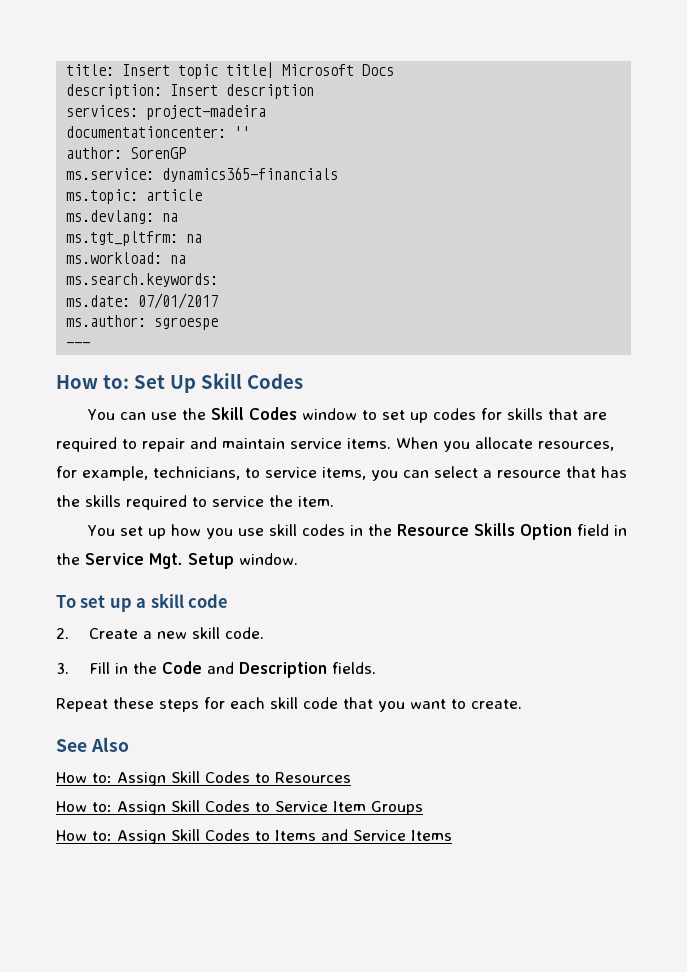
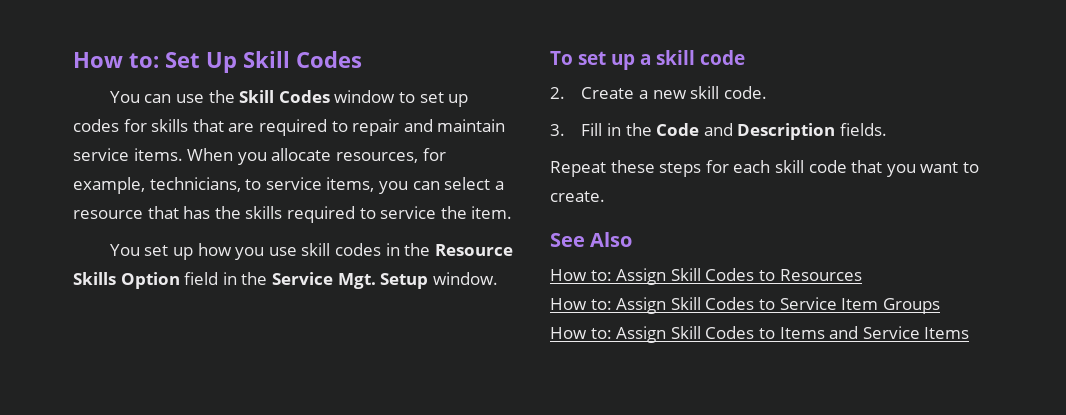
- title: Insert topic title| Microsoft Docs
- description: Insert description
- services: project-madeira
- documentationcenter: ''
- author: SorenGP
- ms.service: dynamics365-financials
- ms.topic: article
- ms.devlang: na
- ms.tgt_pltfrm: na
- ms.workload: na
- ms.search.keywords:
- ms.date: 07/01/2017
- ms.author: sgroespe
- ---

